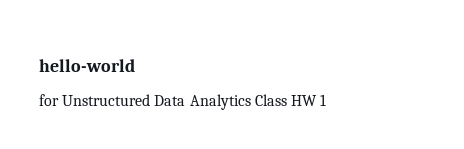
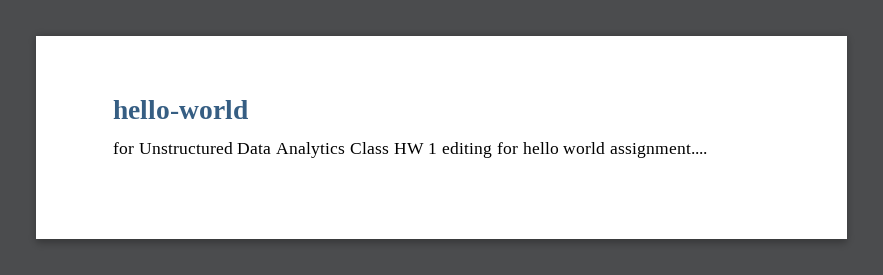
- for Unstructured Data Analytics Class HW 1
+ for Unstructured Data Analytics Class HW 1 editing for hello world assignment....

